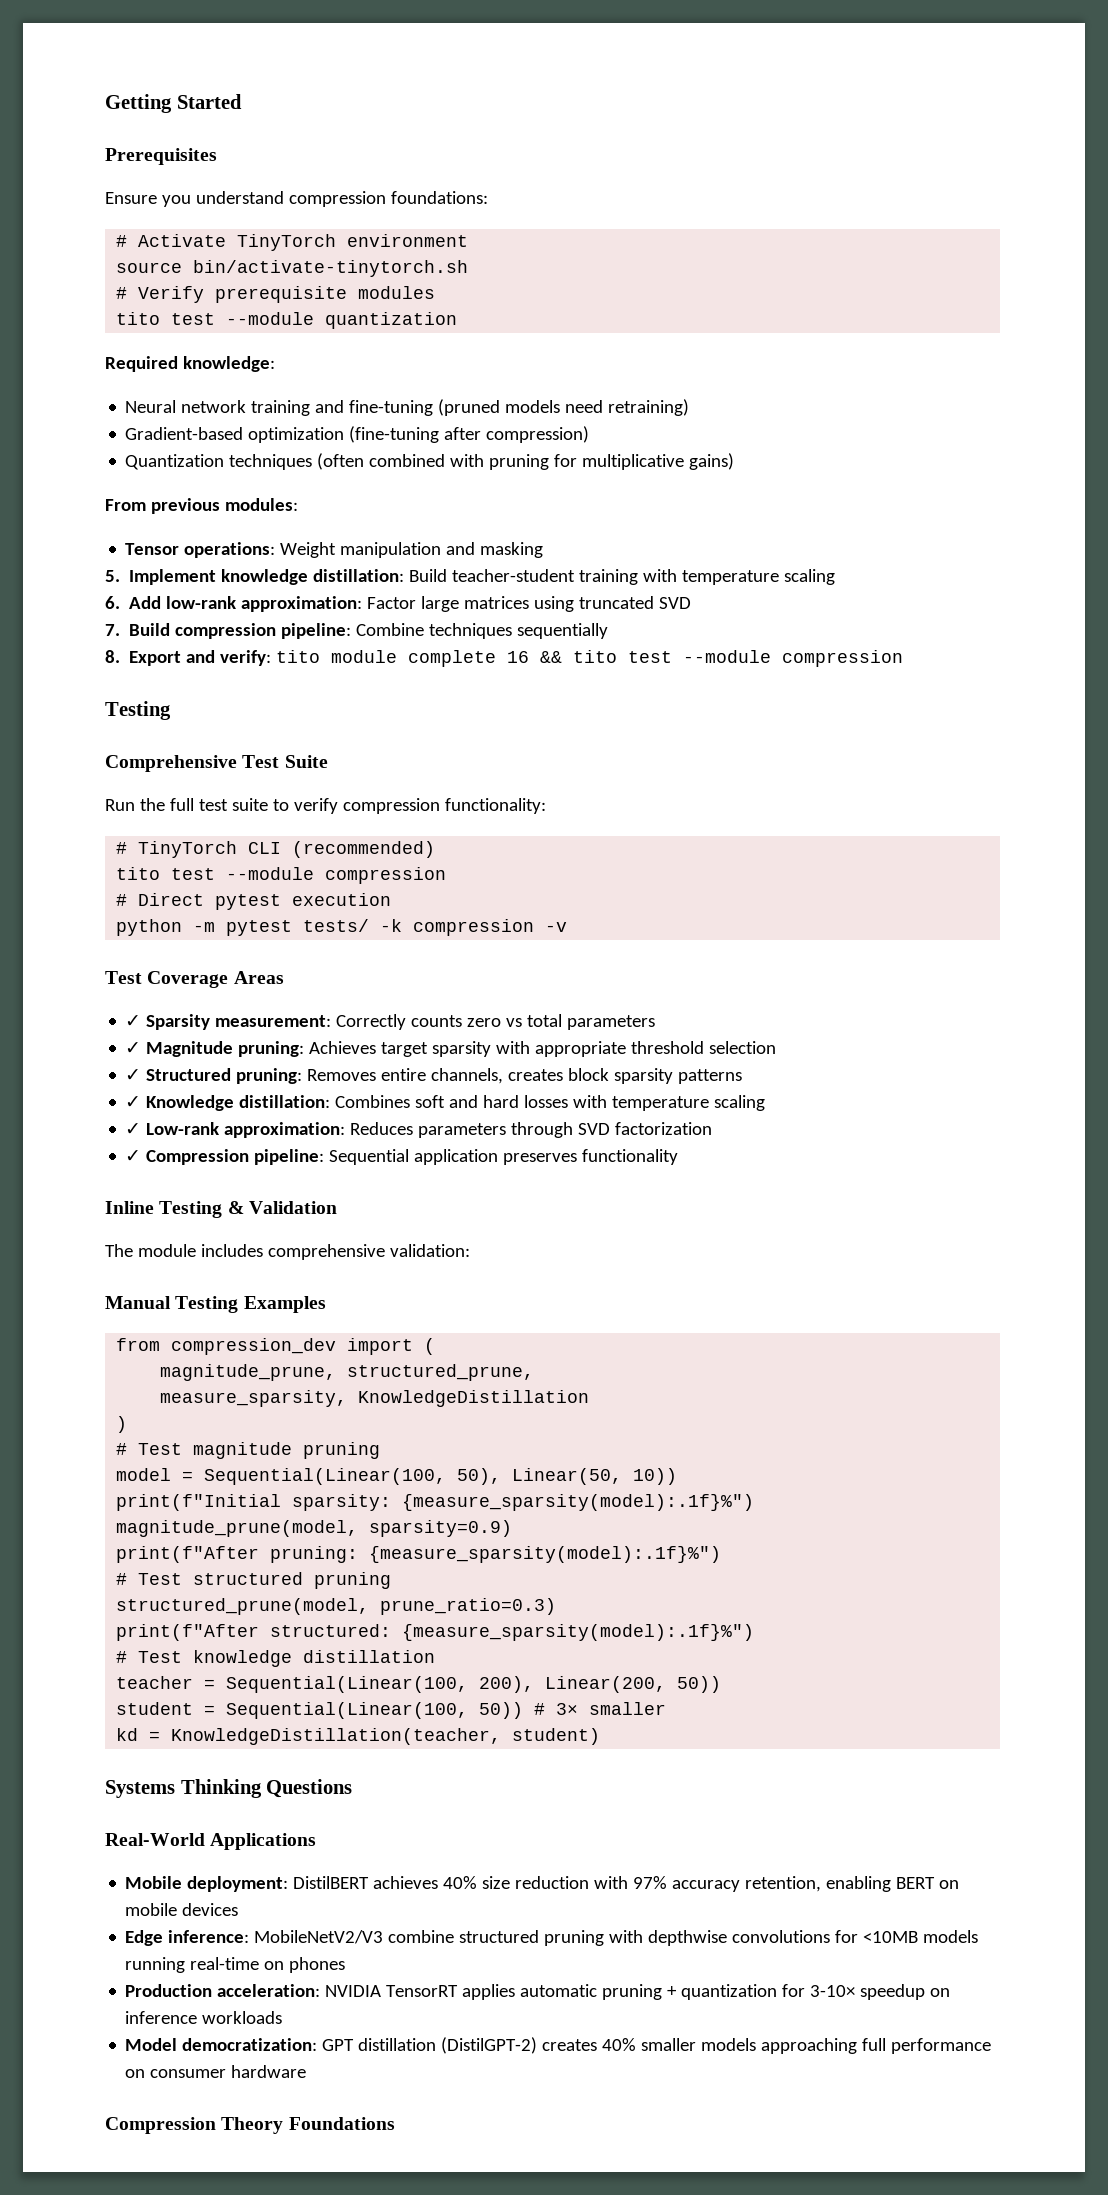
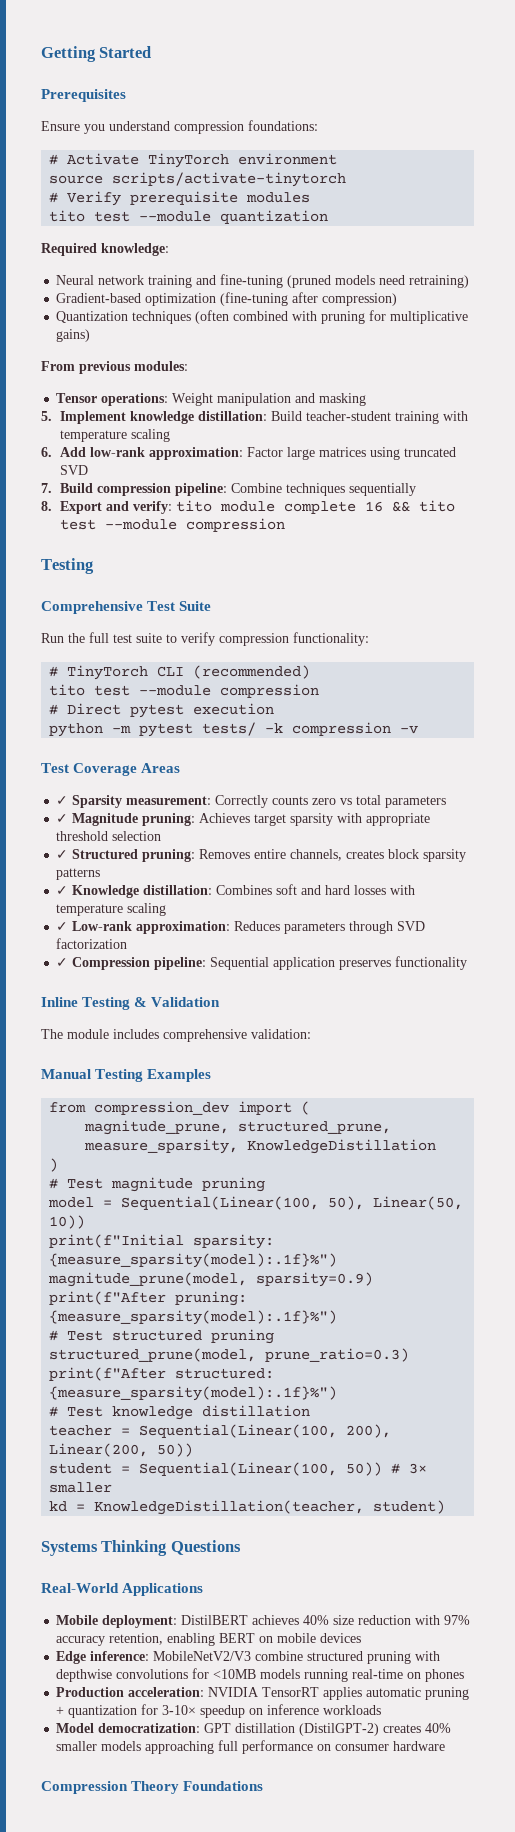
- source bin/activate-tinytorch.sh
+ source scripts/activate-tinytorch

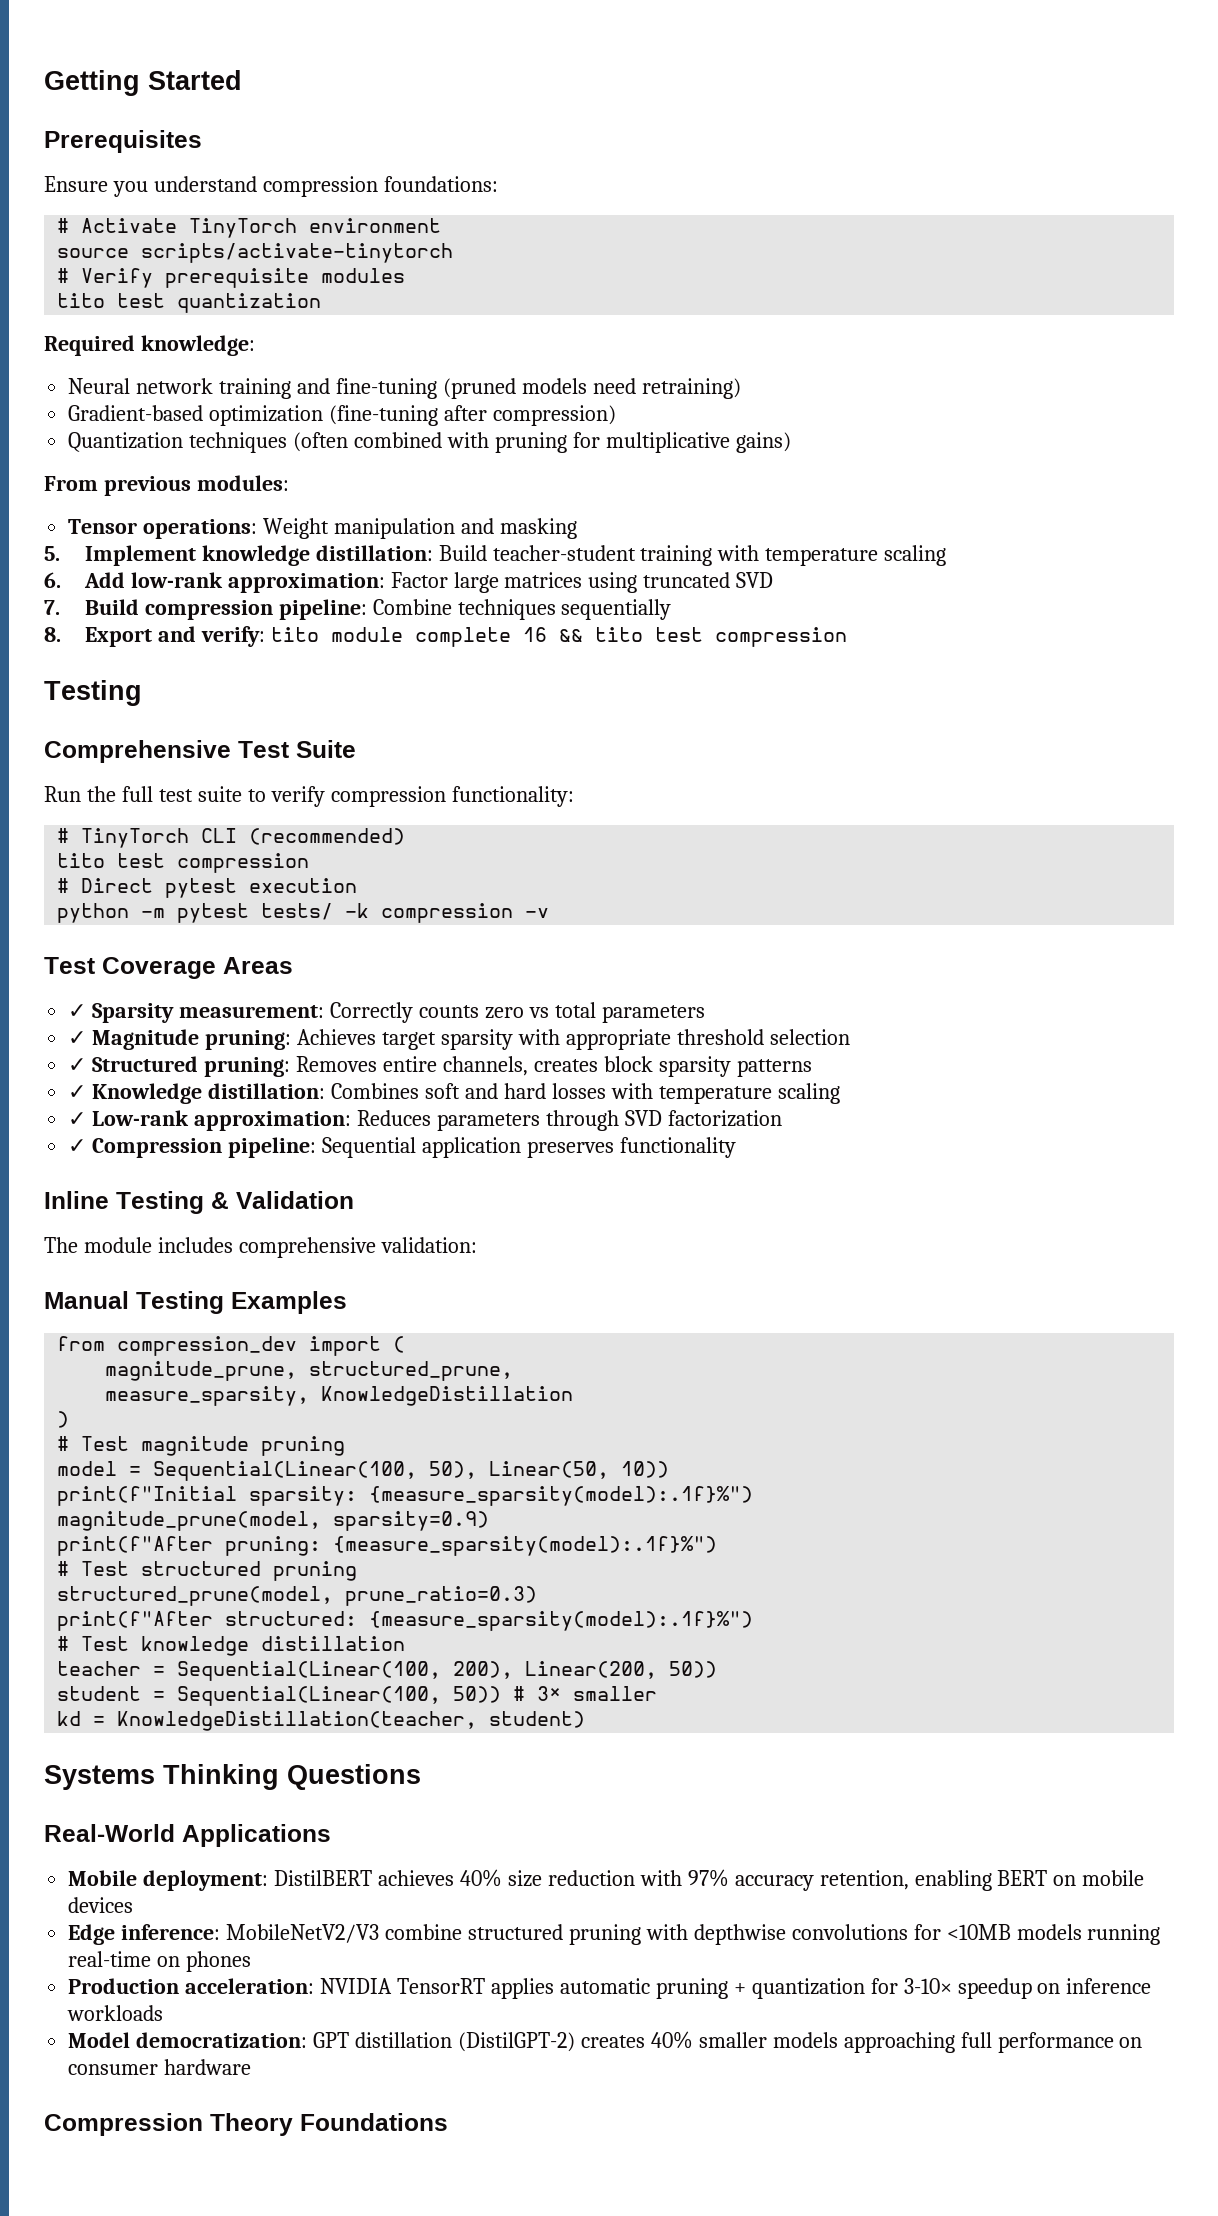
- tito test --module quantization
+ tito test quantization
- 8. Export and verify: tito module complete 16 && tito test --module compression
+ 8. Export and verify: tito module complete 16 && tito test compression
  # TinyTorch CLI (recommended)
- tito test --module compression
+ tito test compression

